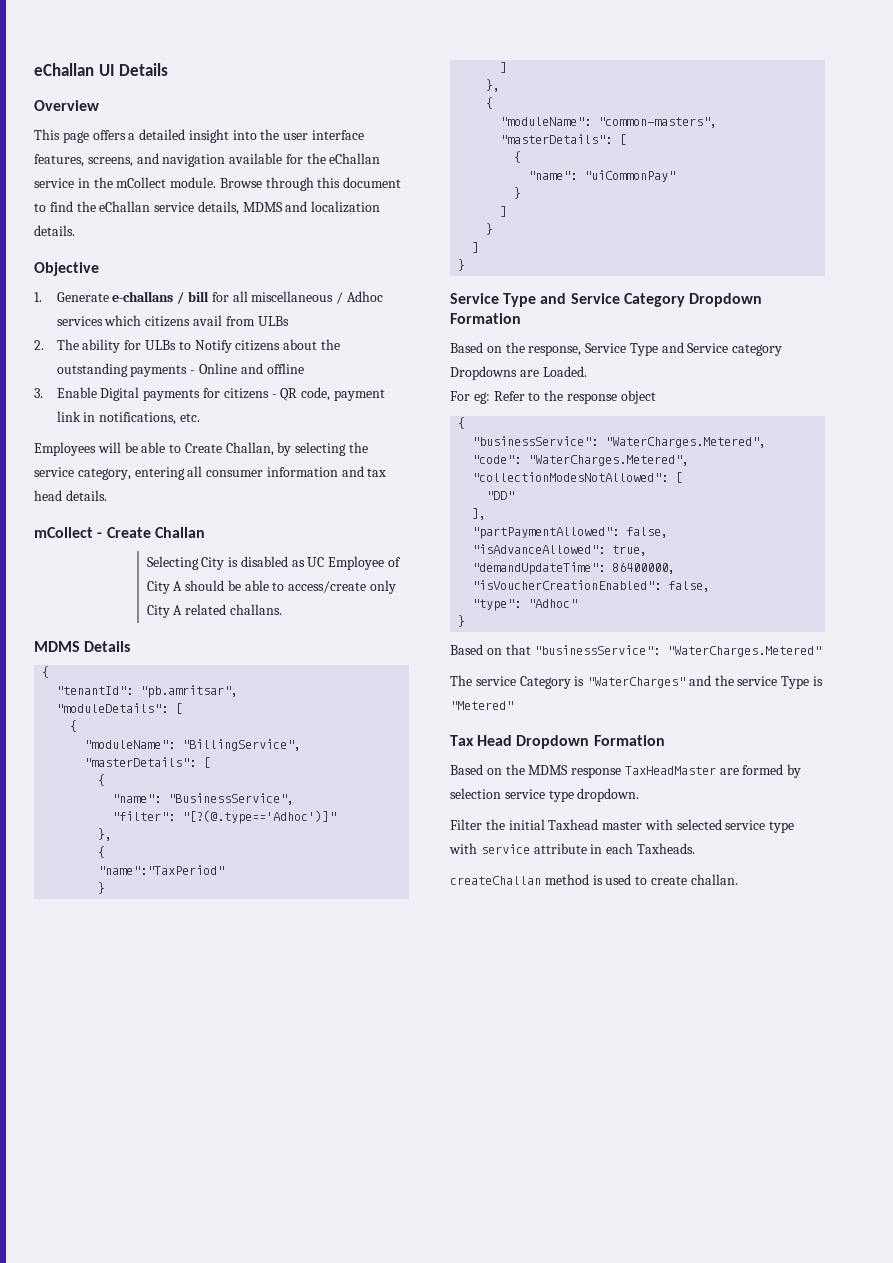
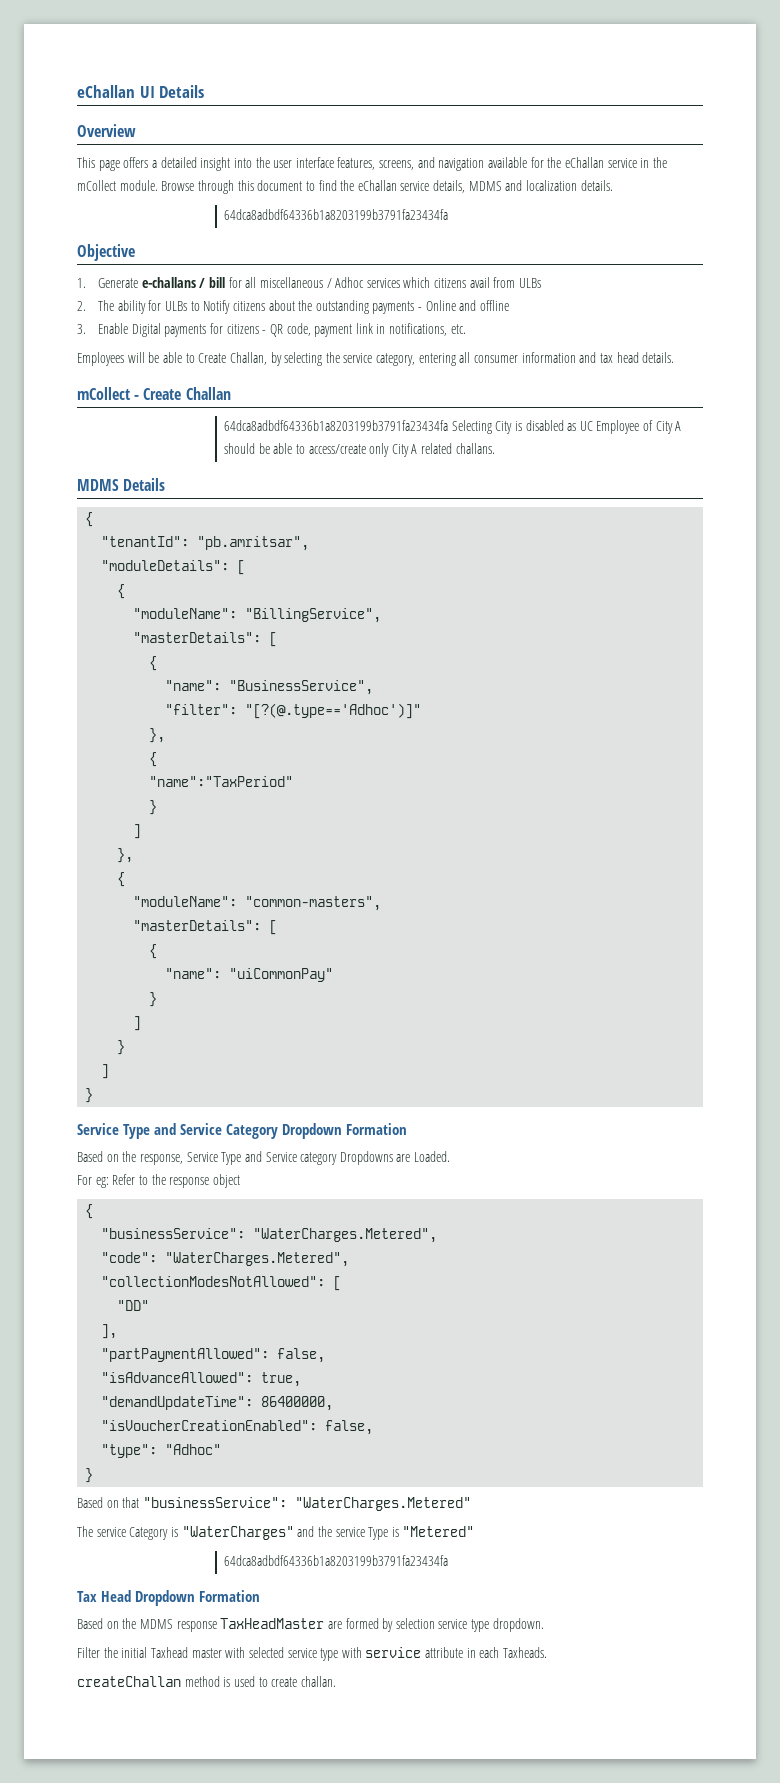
  Browse through this document to find the eChallan service details, MDMS and localization details.
+ 64dca8adbdf64336b1a8203199b3791fa23434fa
- Selecting City is disabled as UC Employee of City A should be able to access/create only City A related challans.
+ 64dca8adbdf64336b1a8203199b3791fa23434fa Selecting City is disabled as UC Employee of City A should be able to access/create only City A related challans.
  The service Category is "WaterCharges" and the service Type is "Metered"
+ 64dca8adbdf64336b1a8203199b3791fa23434fa

